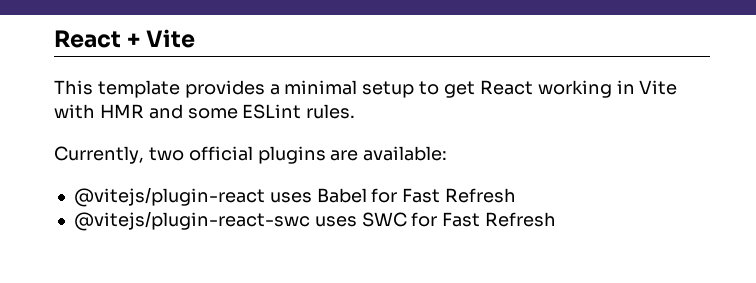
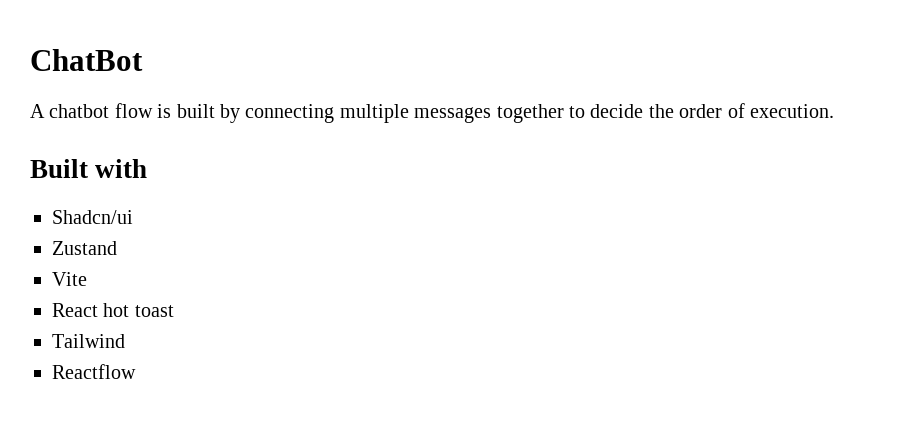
- React + Vite
- This template provides a minimal setup to get React working in Vite with HMR and some ESLint rules.
- Currently, two official plugins are available:
- @vitejs/plugin-react uses Babel for Fast Refresh
- @vitejs/plugin-react-swc uses SWC for Fast Refresh
+ ChatBot
+ A chatbot flow is built by connecting multiple messages together to decide the order of execution.
+ Built with
+ Shadcn/ui
+ Zustand
+ Vite
+ React hot toast
+ Tailwind
+ Reactflow

